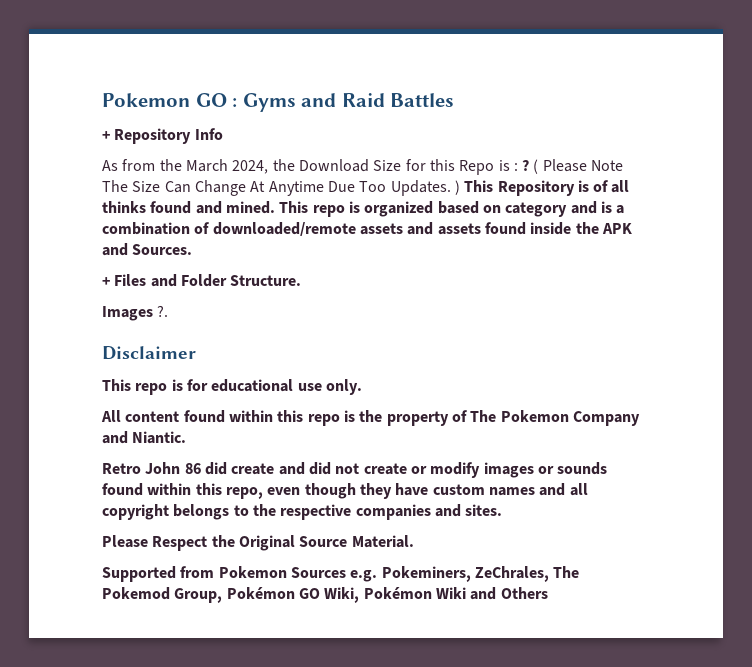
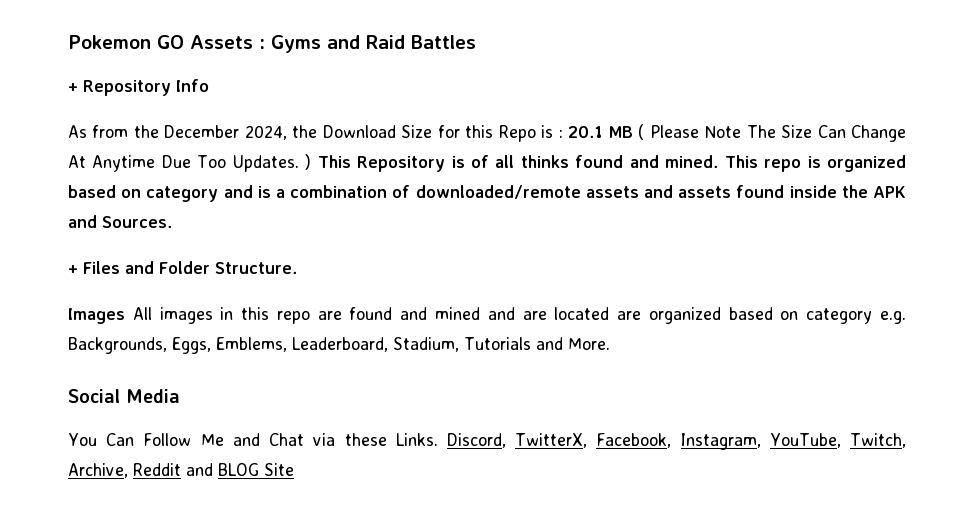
- Pokemon GO : Gyms and Raid Battles
+ Pokemon GO Assets : Gyms and Raid Battles
- As from the March 2024, the Download Size for this Repo is : ? ( Please Note The Size Can Change At Anytime Due Too Updates. ) This Repository is of all thinks found and mined.
+ As from the December 2024, the Download Size for this Repo is : 20.1 MB ( Please Note The Size Can Change At Anytime Due Too Updates. ) This Repository is of all thinks found and mined.
- Images ?.
- Disclaimer
- This repo is for educational use only.
- All content found within this repo is the property of The Pokemon Company and Niantic.
- Retro John 86 did create and did not create or modify images or sounds found within this repo, even though they have custom names and all copyright belongs to the respective companies and sites.
- Please Respect the Original Source Material.
- Supported from Pokemon Sources e.g. Pokeminers, ZeChrales, The Pokemod Group, Pokémon GO Wiki, Pokémon Wiki and Others
+ Images All images in this repo are found and mined and are located are organized based on category e.g. Backgrounds, Eggs, Emblems, Leaderboard, Stadium, Tutorials and More.
+ Social Media
+ You Can Follow Me and Chat via these Links. Discord, TwitterX, Facebook, Instagram, YouTube, Twitch, Archive, Reddit and BLOG Site

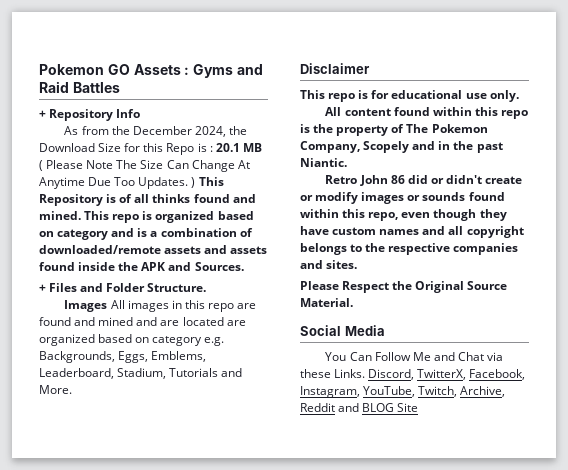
+ Disclaimer
+ This repo is for educational use only.
+ All content found within this repo is the property of The Pokemon Company, Scopely and in the past Niantic.
+ Retro John 86 did or didn't create or modify images or sounds found within this repo, even though they have custom names and all copyright belongs to the respective companies and sites.
+ Please Respect the Original Source Material.

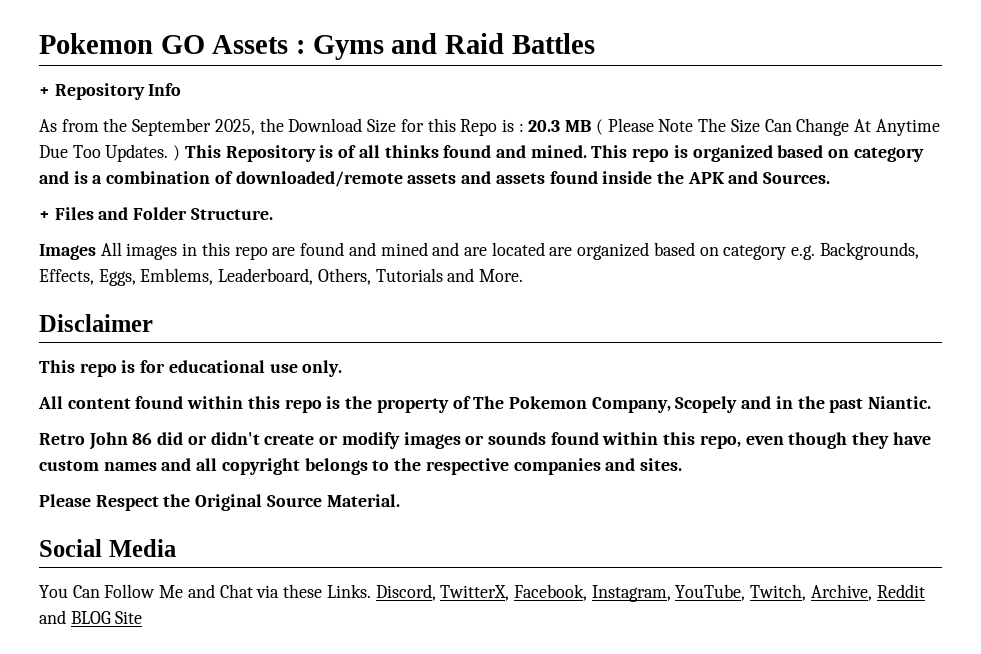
- As from the December 2024, the Download Size for this Repo is : 20.1 MB ( Please Note The Size Can Change At Anytime Due Too Updates. ) This Repository is of all thinks found and mined.
+ As from the September 2025, the Download Size for this Repo is : 20.3 MB ( Please Note The Size Can Change At Anytime Due Too Updates. ) This Repository is of all thinks found and mined.
- Images All images in this repo are found and mined and are located are organized based on category e.g. Backgrounds, Eggs, Emblems, Leaderboard, Stadium, Tutorials and More.
+ Images All images in this repo are found and mined and are located are organized based on category e.g. Backgrounds, Effects, Eggs, Emblems, Leaderboard, Others, Tutorials and More.

